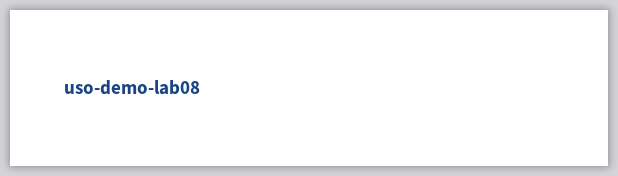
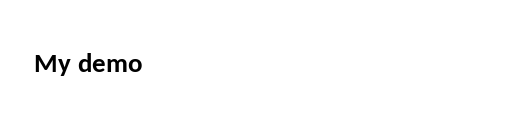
- uso-demo-lab08
+ My demo

